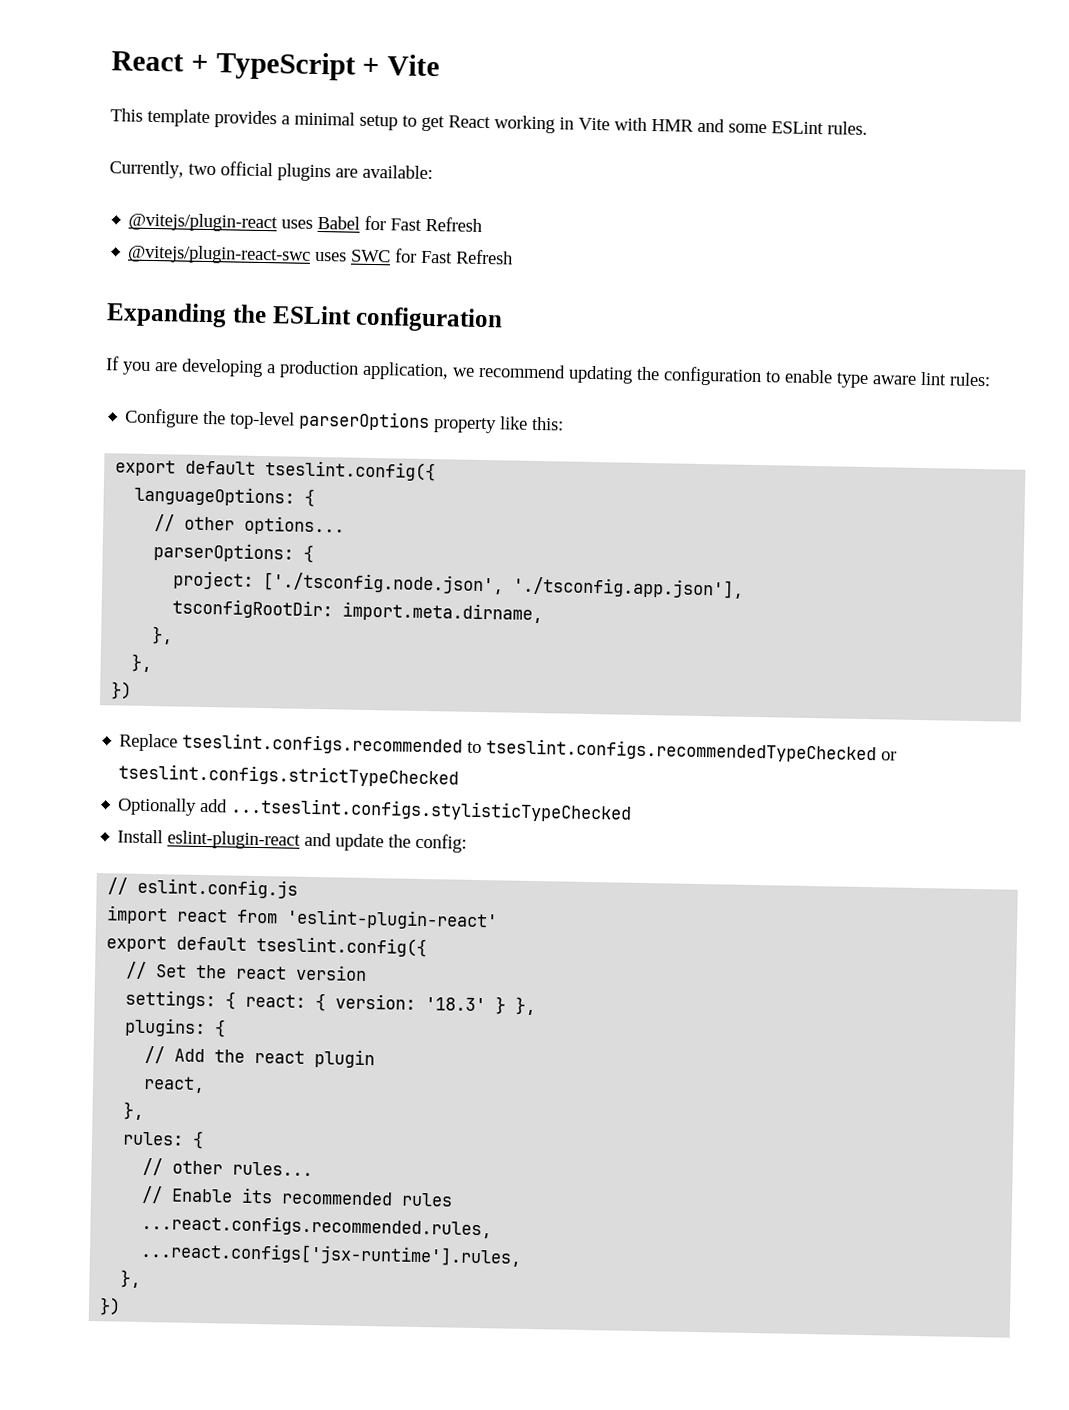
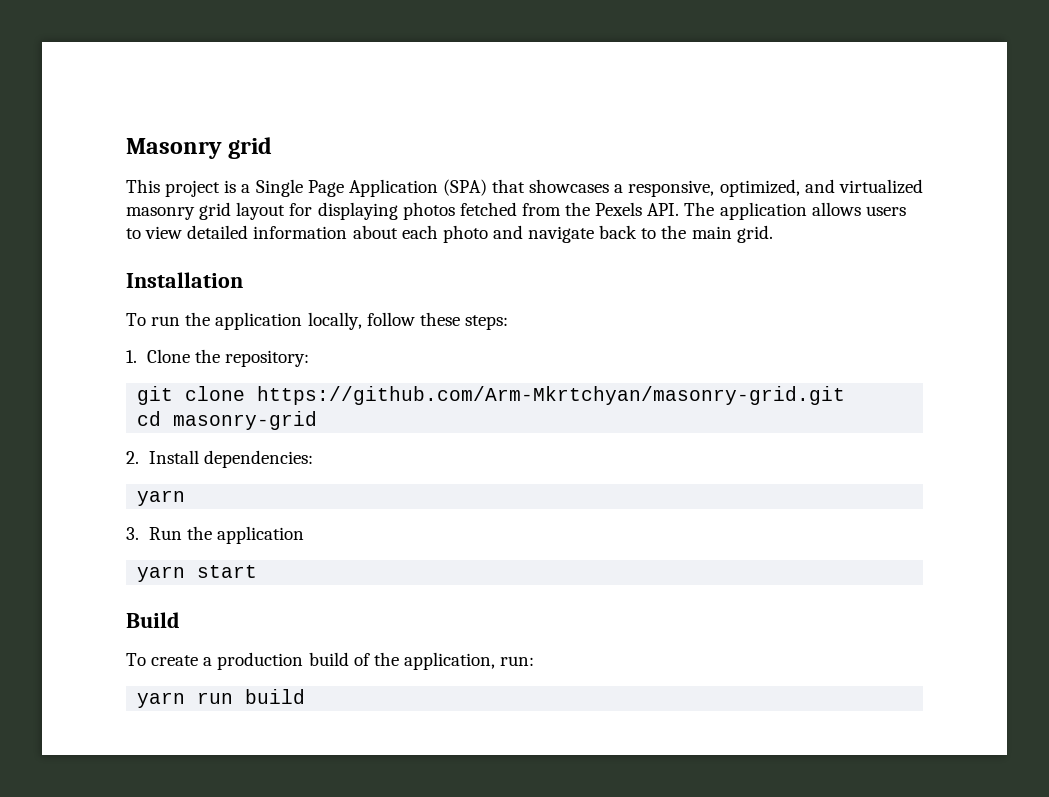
- React + TypeScript + Vite
- This template provides a minimal setup to get React working in Vite with HMR and some ESLint rules.
- Currently, two official plugins are available:
- @vitejs/plugin-react uses Babel for Fast Refresh
- @vitejs/plugin-react-swc uses SWC for Fast Refresh
- Expanding the ESLint configuration
- If you are developing a production application, we recommend updating the configuration to enable type aware lint rules:
- Configure the top-level parserOptions property like this:
- export default tseslint.config({
- languageOptions: {
- // other options...
- parserOptions: {
- project: ['./tsconfig.node.json', './tsconfig.app.json'],
- tsconfigRootDir: import.meta.dirname,
- },
- },
- })
- Replace tseslint.configs.recommended to tseslint.configs.recommendedTypeChecked or tseslint.configs.strictTypeChecked
- Optionally add ...tseslint.configs.stylisticTypeChecked
- Install eslint-plugin-react and update the config:
- // eslint.config.js
- import react from 'eslint-plugin-react'
- export default tseslint.config({
- // Set the react version
- settings: { react: { version: '18.3' } },
- plugins: {
- // Add the react plugin
- react,
- },
- rules: {
- // other rules...
- // Enable its recommended rules
- ...react.configs.recommended.rules,
- ...react.configs['jsx-runtime'].rules,
- },
- })
+ Masonry grid
+ This project is a Single Page Application (SPA) that showcases a responsive, optimized, and virtualized masonry grid layout for displaying photos fetched from the Pexels API. The application allows users to view detailed information about each photo and navigate back to the main grid.
+ Installation
+ To run the application locally, follow these steps:
+ 1. Clone the repository:
+ git clone https://github.com/Arm-Mkrtchyan/masonry-grid.git
+ cd masonry-grid
+ 2. Install dependencies:
+ yarn
+ 3. Run the application
+ yarn start
+ Build
+ To create a production build of the application, run:
+ yarn run build

